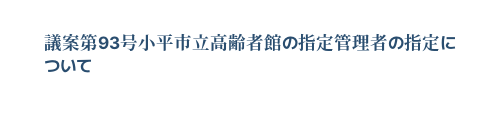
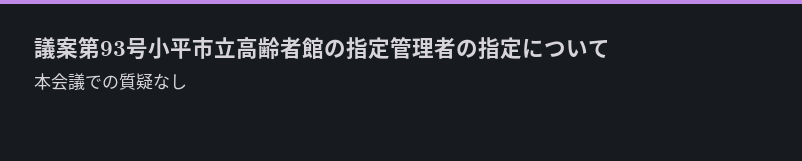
+ 本会議での質疑なし

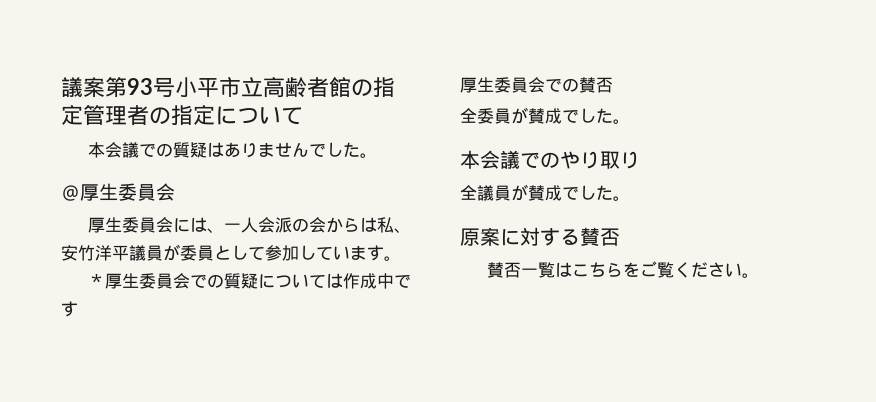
- 本会議での質疑なし
+ 本会議での質疑はありませんでした。
+ ＠厚生委員会
+ 厚生委員会には、一人会派の会からは私、安竹洋平議員が委員として参加しています。
+ ＊厚生委員会での質疑については作成中です
+ 厚生委員会での賛否
+ 全委員が賛成でした。
+ 本会議でのやり取り
+ 全議員が賛成でした。
+ 原案に対する賛否
+ 賛否一覧はこちらをご覧ください。

